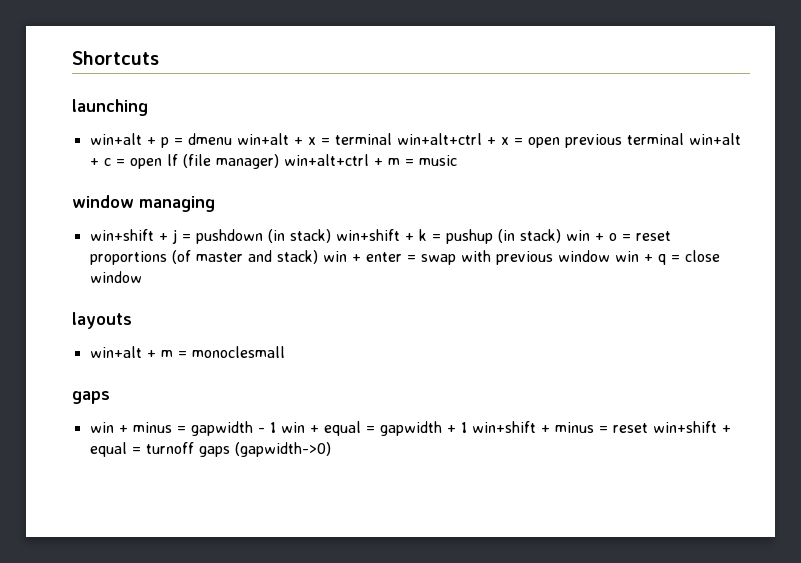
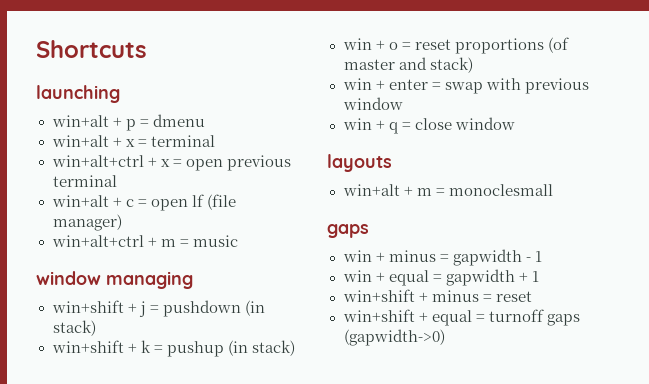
- win+alt + p = dmenu win+alt + x = terminal win+alt+ctrl + x = open previous terminal win+alt + c = open lf (file manager) win+alt+ctrl + m = music
+ win+alt + p = dmenu
+ win+alt + x = terminal
+ win+alt+ctrl + x = open previous terminal
+ win+alt + c = open lf (file manager)
+ win+alt+ctrl + m = music
- win+shift + j = pushdown (in stack) win+shift + k = pushup (in stack) win + o = reset proportions (of master and stack) win + enter = swap with previous window win + q = close window
+ win+shift + j = pushdown (in stack)
+ win+shift + k = pushup (in stack)
+ win + o = reset proportions (of master and stack)
+ win + enter = swap with previous window
+ win + q = close window
- win + minus = gapwidth - 1 win + equal = gapwidth + 1 win+shift + minus = reset win+shift + equal = turnoff gaps (gapwidth->0)
+ win + minus = gapwidth - 1
+ win + equal = gapwidth + 1
+ win+shift + minus = reset
+ win+shift + equal = turnoff gaps (gapwidth->0)

